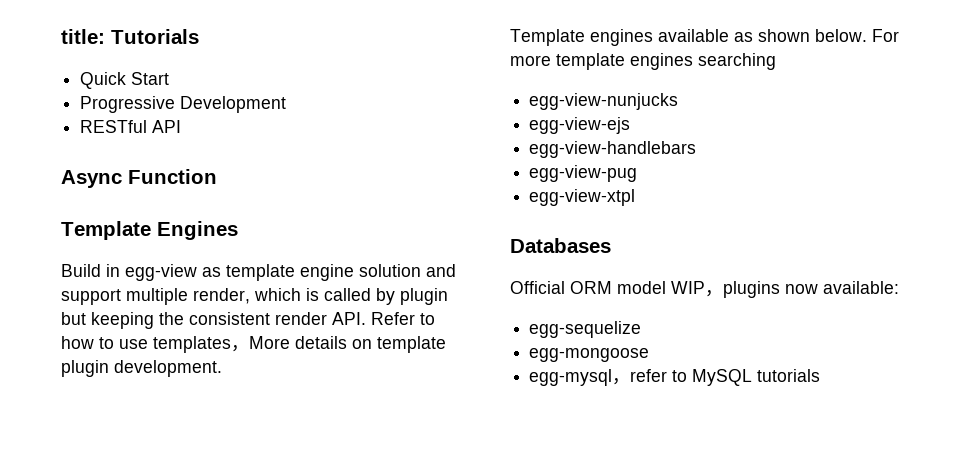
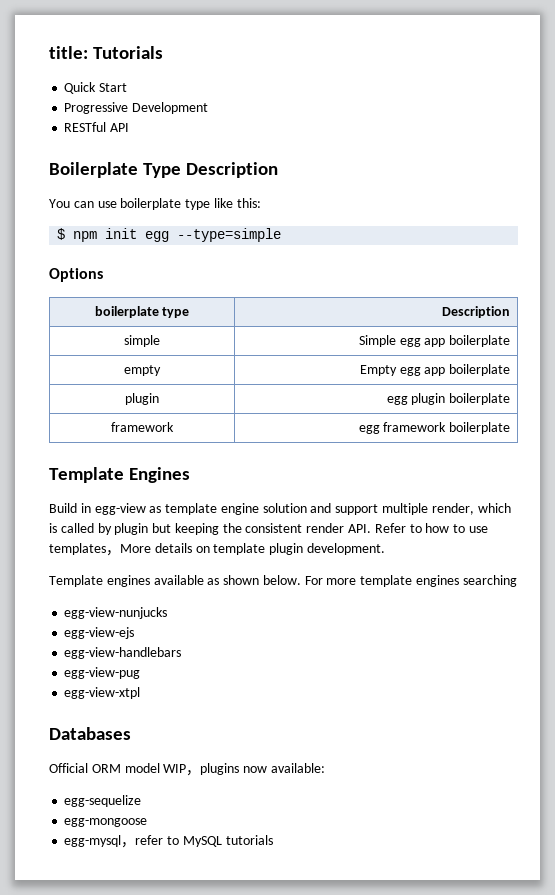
- Async Function
+ Boilerplate Type Description
+ You can use boilerplate type like this:
+ $ npm init egg --type=simple
+ Options
+ boilerplate type | Description
+ simple | Simple egg app boilerplate
+ empty | Empty egg app boilerplate
+ plugin | egg plugin boilerplate
+ framework | egg framework boilerplate

